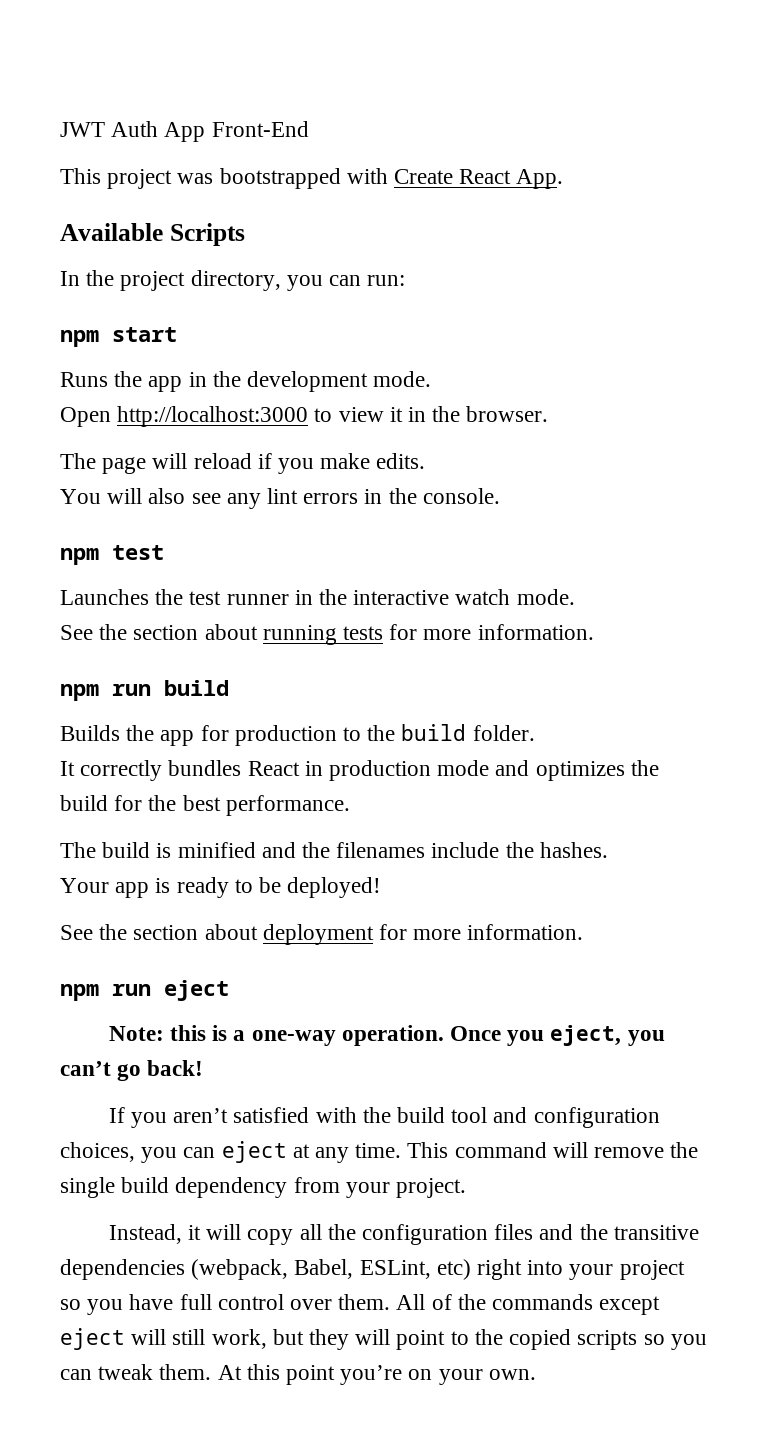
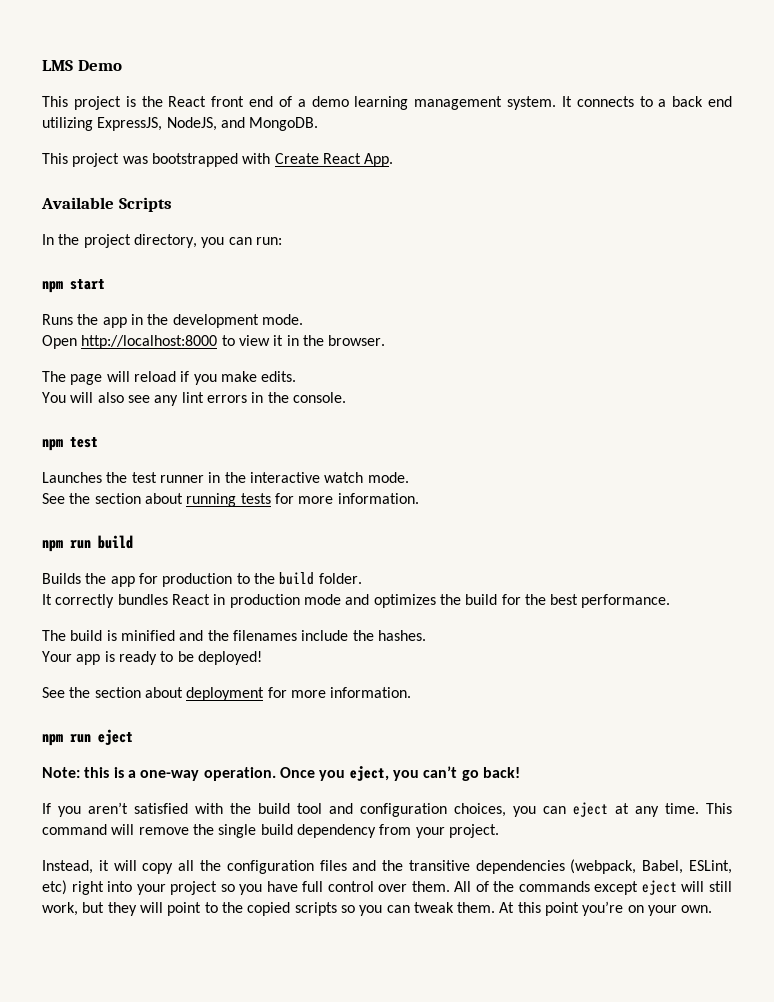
- JWT Auth App Front-End
+ LMS Demo
+ This project is the React front end of a demo learning management system. It connects to a back end utilizing ExpressJS, NodeJS, and MongoDB.
- Open http://localhost:3000 to view it in the browser.
+ Open http://localhost:8000 to view it in the browser.

